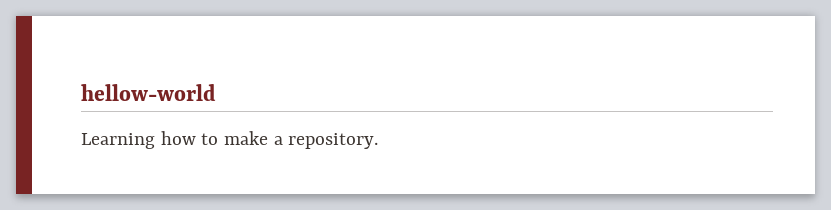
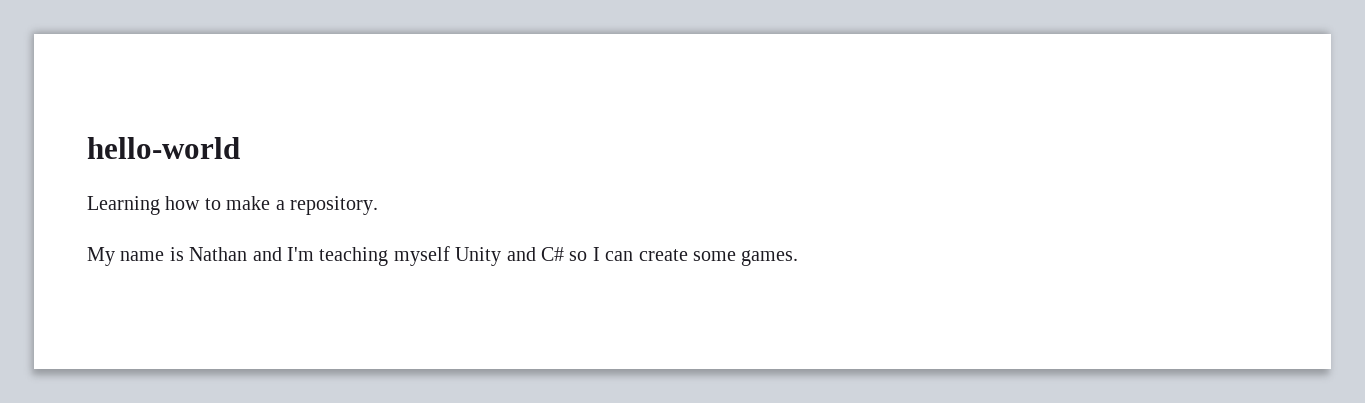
- hellow-world
+ hello-world
+ My name is Nathan and I'm teaching myself Unity and C# so I can create some games.

